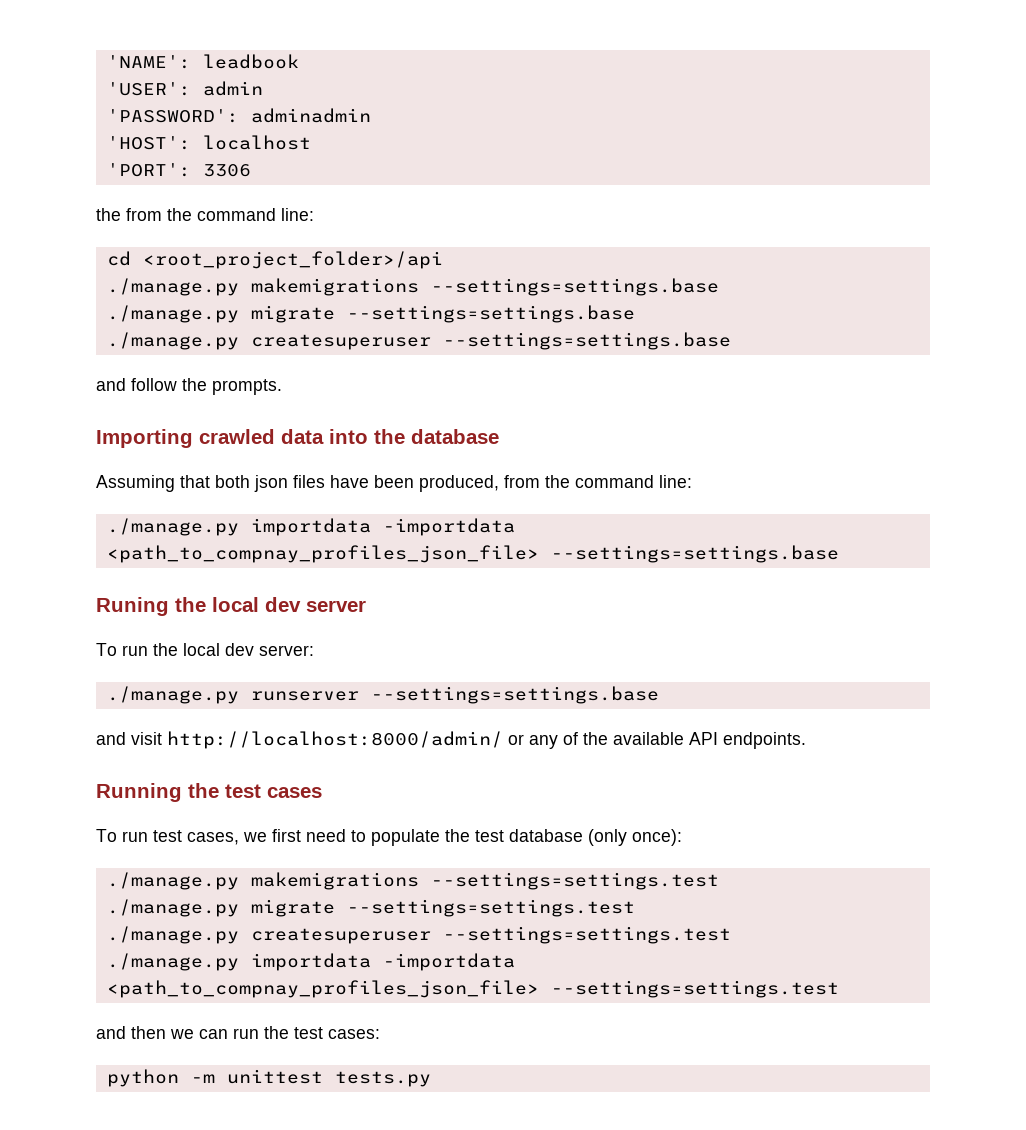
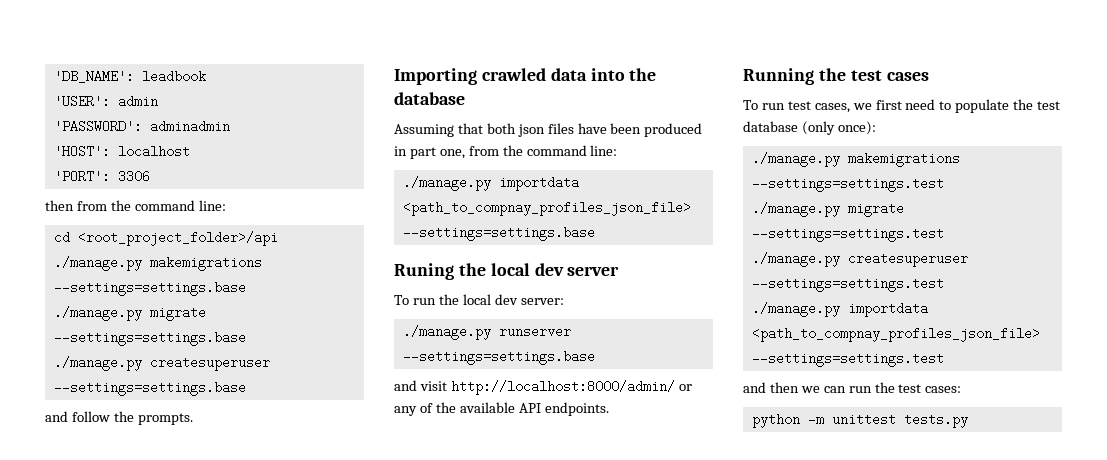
- 'NAME': leadbook
+ 'DB_NAME': leadbook
- the from the command line:
+ then from the command line:
- Assuming that both json files have been produced, from the command line:
+ Assuming that both json files have been produced in part one, from the command line:
- ./manage.py importdata -importdata <path_to_compnay_profiles_json_file> --settings=settings.base
+ ./manage.py importdata <path_to_compnay_profiles_json_file> --settings=settings.base
- ./manage.py importdata -importdata <path_to_compnay_profiles_json_file> --settings=settings.test
+ ./manage.py importdata <path_to_compnay_profiles_json_file> --settings=settings.test

